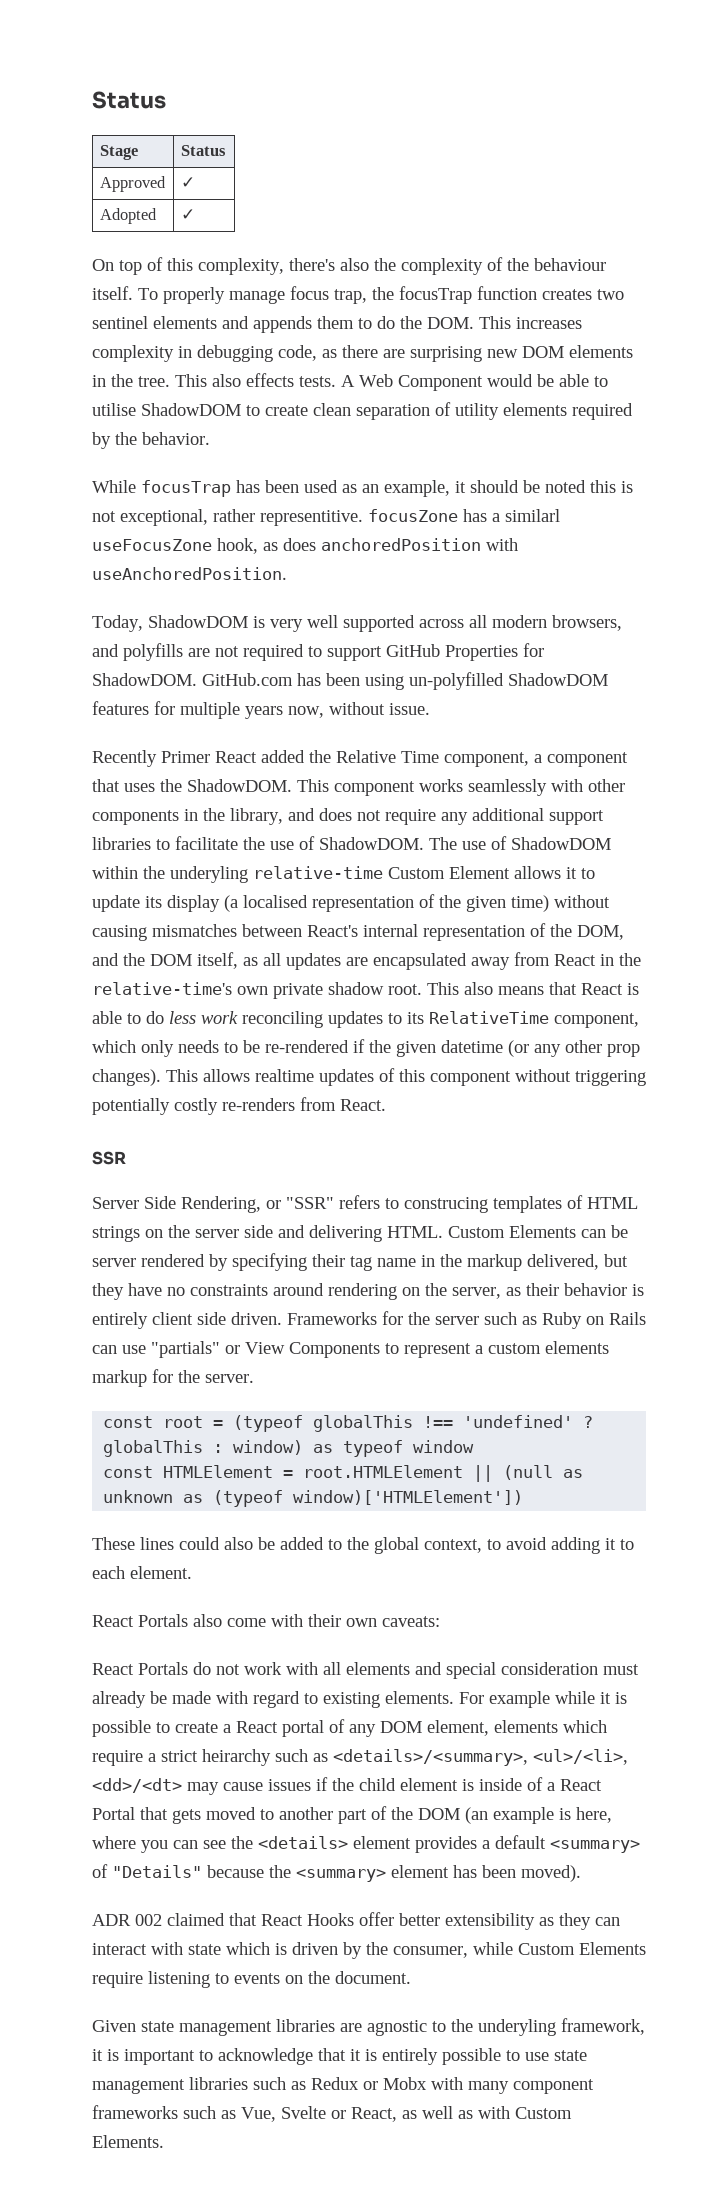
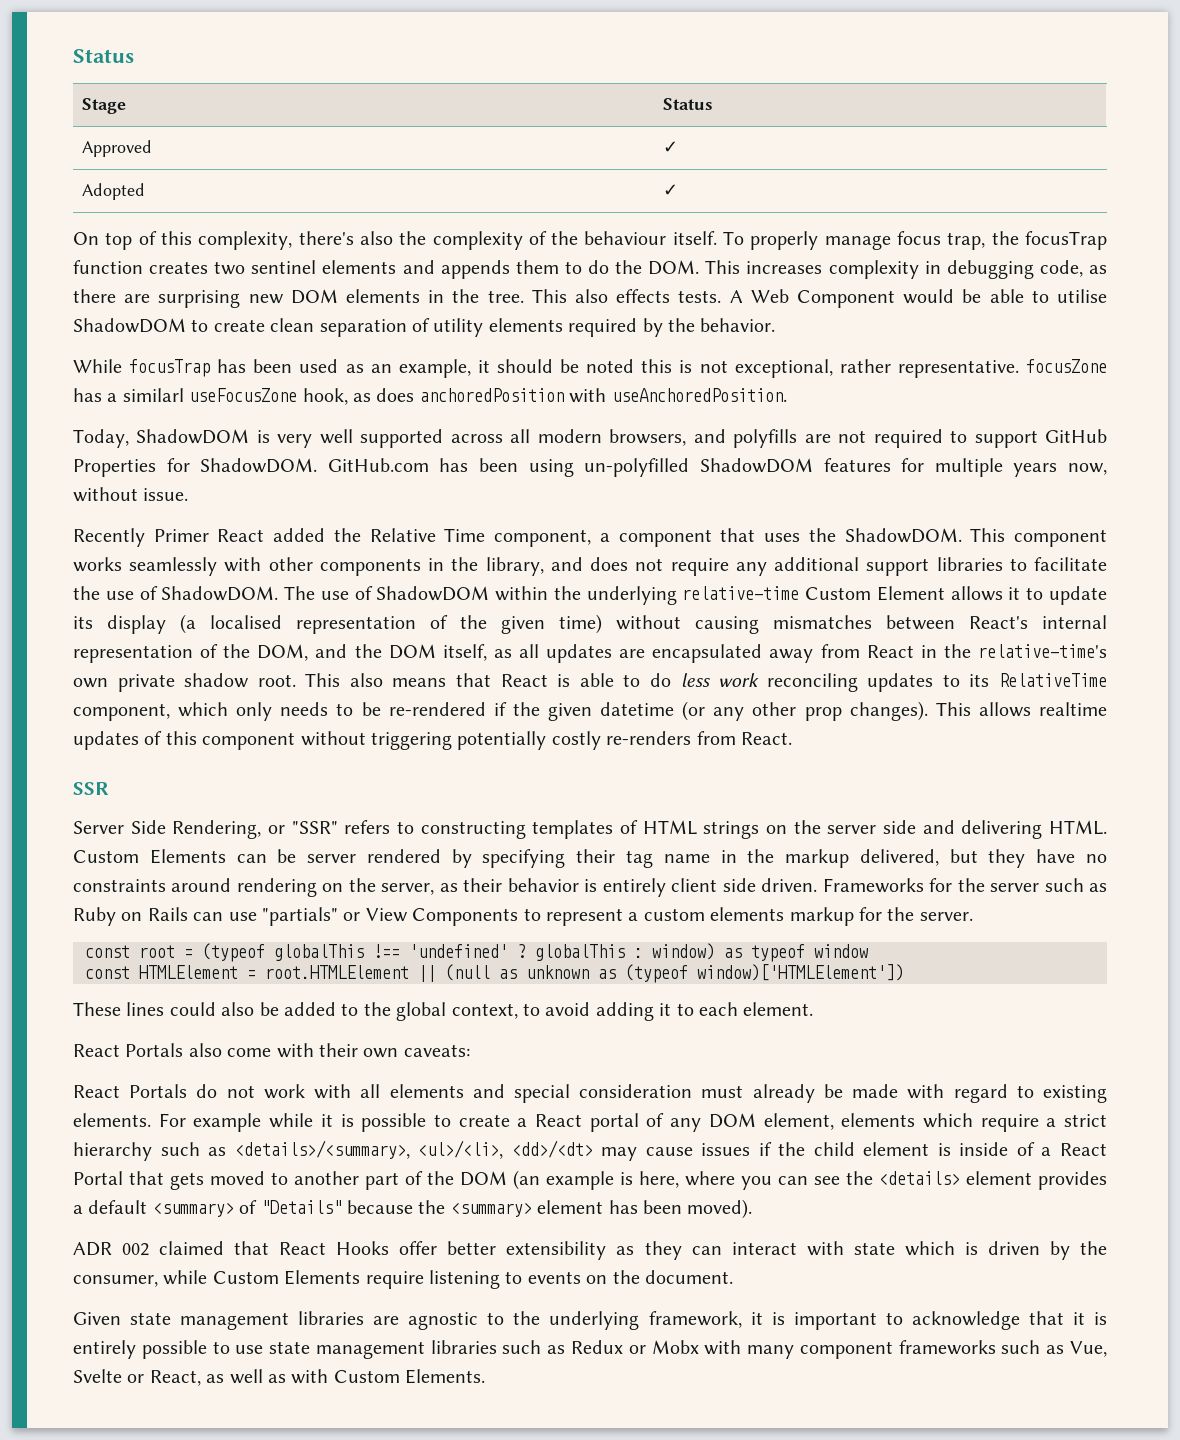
- While focusTrap has been used as an example, it should be noted this is not exceptional, rather representitive. focusZone has a similarl useFocusZone hook, as does anchoredPosition with useAnchoredPosition.
+ While focusTrap has been used as an example, it should be noted this is not exceptional, rather representative. focusZone has a similarl useFocusZone hook, as does anchoredPosition with useAnchoredPosition.
- The use of ShadowDOM within the underyling relative-time Custom Element allows it to update its display (a localised representation of the given time) without causing mismatches between React's internal representation of the DOM, and the DOM itself, as all updates are encapsulated away from React in the relative-time's own private shadow root.
+ The use of ShadowDOM within the underlying relative-time Custom Element allows it to update its display (a localised representation of the given time) without causing mismatches between React's internal representation of the DOM, and the DOM itself, as all updates are encapsulated away from React in the relative-time's own private shadow root.
- Server Side Rendering, or "SSR" refers to construcing templates of HTML strings on the server side and delivering HTML.
+ Server Side Rendering, or "SSR" refers to constructing templates of HTML strings on the server side and delivering HTML.
- For example while it is possible to create a React portal of any DOM element, elements which require a strict heirarchy such as <details>/<summary>, <ul>/<li>, <dd>/<dt> may cause issues if the child element is inside of a React Portal that gets moved to another part of the DOM (an example is here, where you can see the <details> element provides a default <summary> of "Details" because the <summary> element has been moved).
+ For example while it is possible to create a React portal of any DOM element, elements which require a strict hierarchy such as <details>/<summary>, <ul>/<li>, <dd>/<dt> may cause issues if the child element is inside of a React Portal that gets moved to another part of the DOM (an example is here, where you can see the <details> element provides a default <summary> of "Details" because the <summary> element has been moved).
- Given state management libraries are agnostic to the underyling framework, it is important to acknowledge that it is entirely possible to use state management libraries such as Redux or Mobx with many component frameworks such as Vue, Svelte or React, as well as with Custom Elements.
+ Given state management libraries are agnostic to the underlying framework, it is important to acknowledge that it is entirely possible to use state management libraries such as Redux or Mobx with many component frameworks such as Vue, Svelte or React, as well as with Custom Elements.

